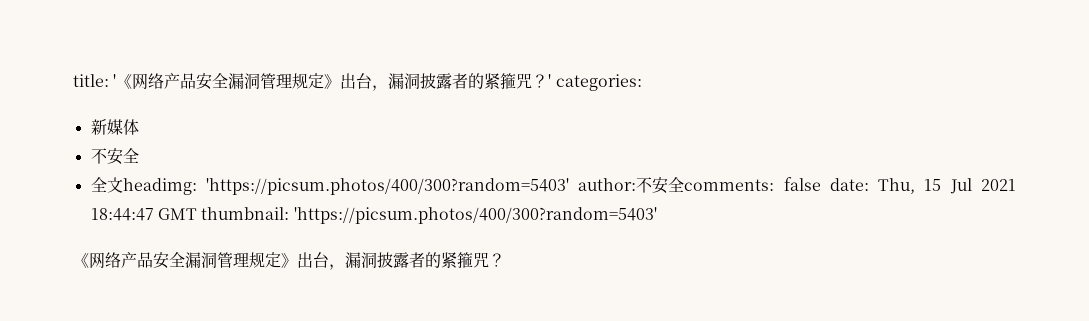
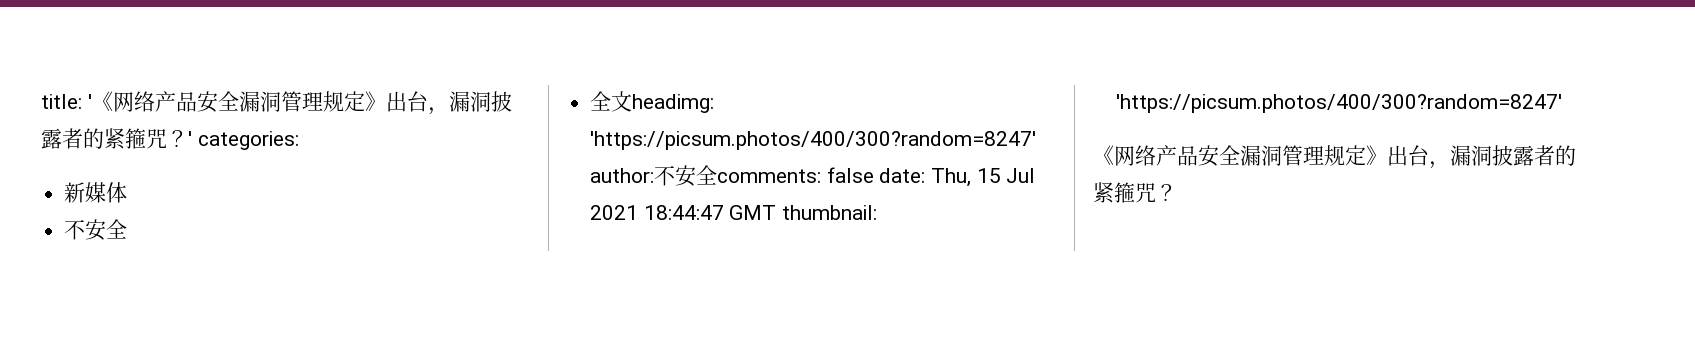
- 全文headimg: 'https://picsum.photos/400/300?random=5403' author:不安全comments: false date: Thu, 15 Jul 2021 18:44:47 GMT thumbnail: 'https://picsum.photos/400/300?random=5403'
+ 全文headimg: 'https://picsum.photos/400/300?random=8247' author:不安全comments: false date: Thu, 15 Jul 2021 18:44:47 GMT thumbnail: 'https://picsum.photos/400/300?random=8247'

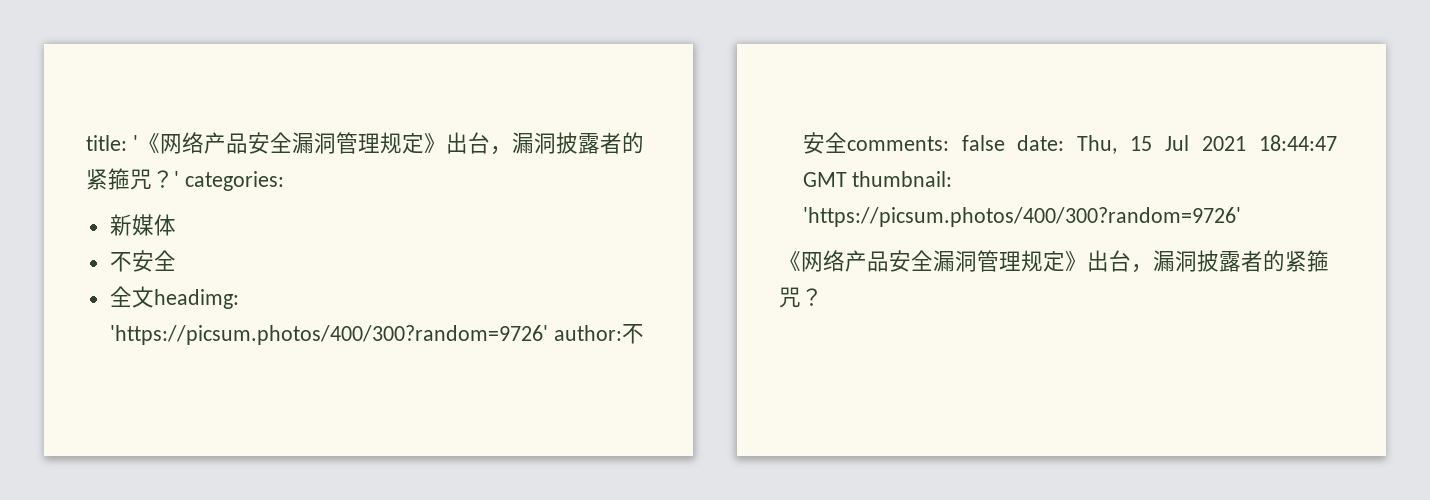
- 全文headimg: 'https://picsum.photos/400/300?random=8247' author:不安全comments: false date: Thu, 15 Jul 2021 18:44:47 GMT thumbnail: 'https://picsum.photos/400/300?random=8247'
+ 全文headimg: 'https://picsum.photos/400/300?random=9726' author:不安全comments: false date: Thu, 15 Jul 2021 18:44:47 GMT thumbnail: 'https://picsum.photos/400/300?random=9726'

